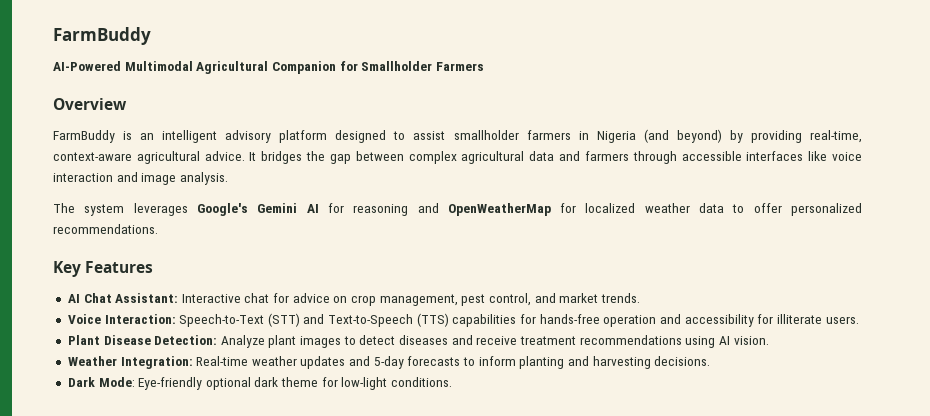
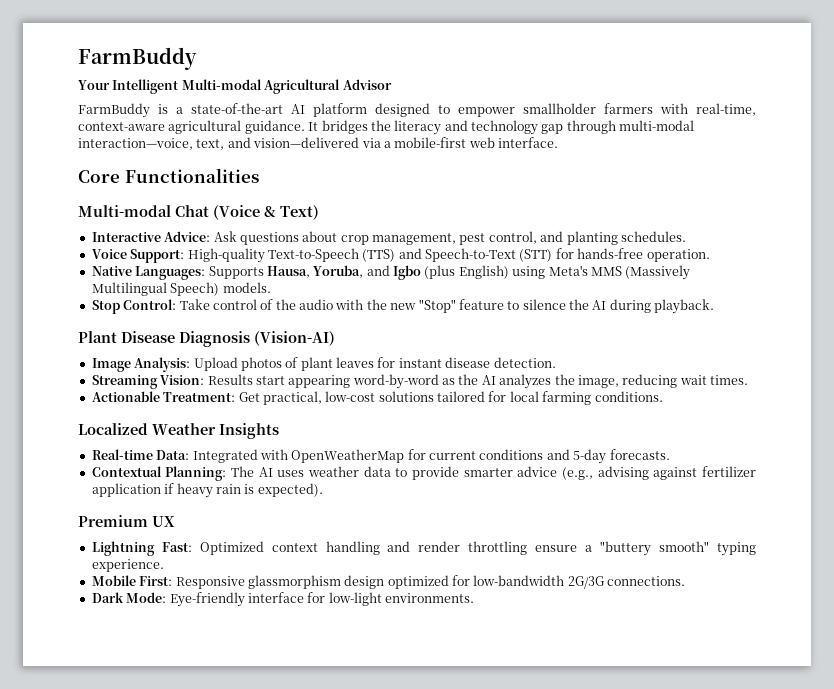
- AI-Powered Multimodal Agricultural Companion for Smallholder Farmers
- Overview
+ Your Intelligent Multi-modal Agricultural Advisor
- FarmBuddy is an intelligent advisory platform designed to assist smallholder farmers in Nigeria (and beyond) by providing real-time, context-aware agricultural advice.
+ FarmBuddy is a state-of-the-art AI platform designed to empower smallholder farmers with real-time, context-aware agricultural guidance.
- It bridges the gap between complex agricultural data and farmers through accessible interfaces like voice interaction and image analysis.
- The system leverages Google's Gemini AI for reasoning and OpenWeatherMap for localized weather data to offer personalized recommendations.
- Key Features
- AI Chat Assistant: Interactive chat for advice on crop management, pest control, and market trends.
+ It bridges the literacy and technology gap through multi-modal interaction—voice, text, and vision—delivered via a mobile-first web interface.
+ Core Functionalities
+ Multi-modal Chat (Voice & Text)
+ Interactive Advice: Ask questions about crop management, pest control, and planting schedules.
- Voice Interaction: Speech-to-Text (STT) and Text-to-Speech (TTS) capabilities for hands-free operation and accessibility for illiterate users.
- Plant Disease Detection: Analyze plant images to detect diseases and receive treatment recommendations using AI vision.
- Weather Integration: Real-time weather updates and 5-day forecasts to inform planting and harvesting decisions.
+ Voice Support: High-quality Text-to-Speech (TTS) and Speech-to-Text (STT) for hands-free operation.
+ Native Languages: Supports Hausa, Yoruba, and Igbo (plus English) using Meta's MMS (Massively Multilingual Speech) models.
+ Stop Control: Take control of the audio with the new "Stop" feature to silence the AI during playback.
+ Plant Disease Diagnosis (Vision-AI)
+ Image Analysis: Upload photos of plant leaves for instant disease detection.
+ Streaming Vision: Results start appearing word-by-word as the AI analyzes the image, reducing wait times.
+ Actionable Treatment: Get practical, low-cost solutions tailored for local farming conditions.
+ Localized Weather Insights
+ Real-time Data: Integrated with OpenWeatherMap for current conditions and 5-day forecasts.
+ Contextual Planning: The AI uses weather data to provide smarter advice (e.g., advising against fertilizer application if heavy rain is expected).
+ Premium UX
+ Lightning Fast: Optimized context handling and render throttling ensure a "buttery smooth" typing experience.
+ Mobile First: Responsive glassmorphism design optimized for low-bandwidth 2G/3G connections.
- Dark Mode: Eye-friendly optional dark theme for low-light conditions.
+ Dark Mode: Eye-friendly interface for low-light environments.

